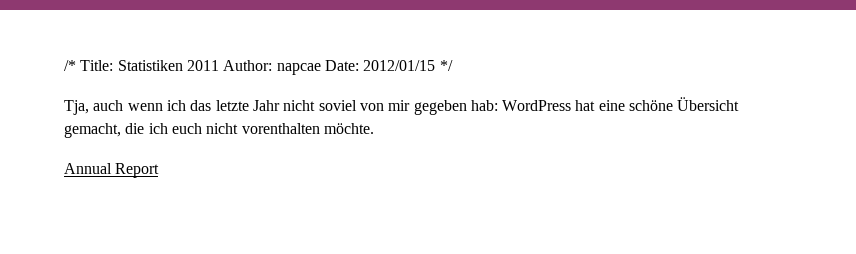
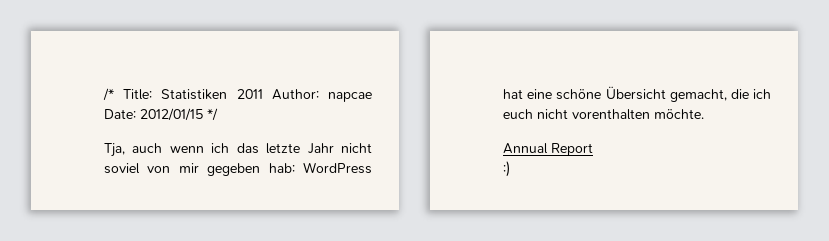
+ :)

